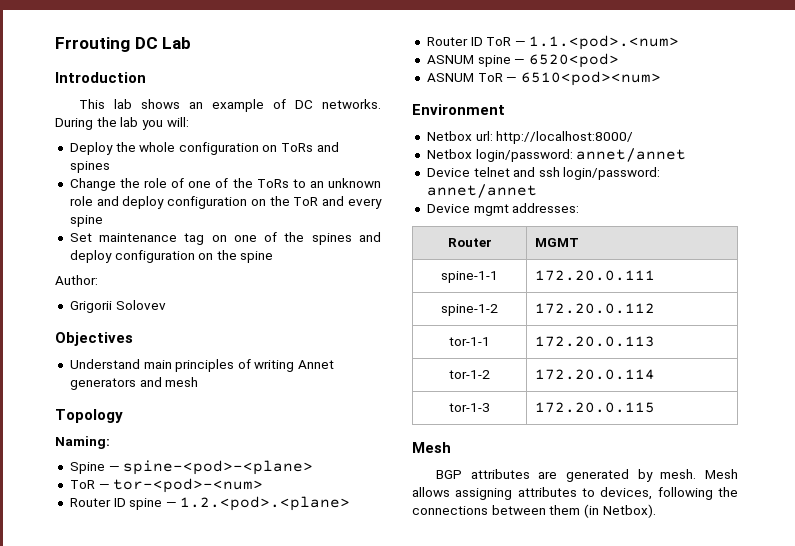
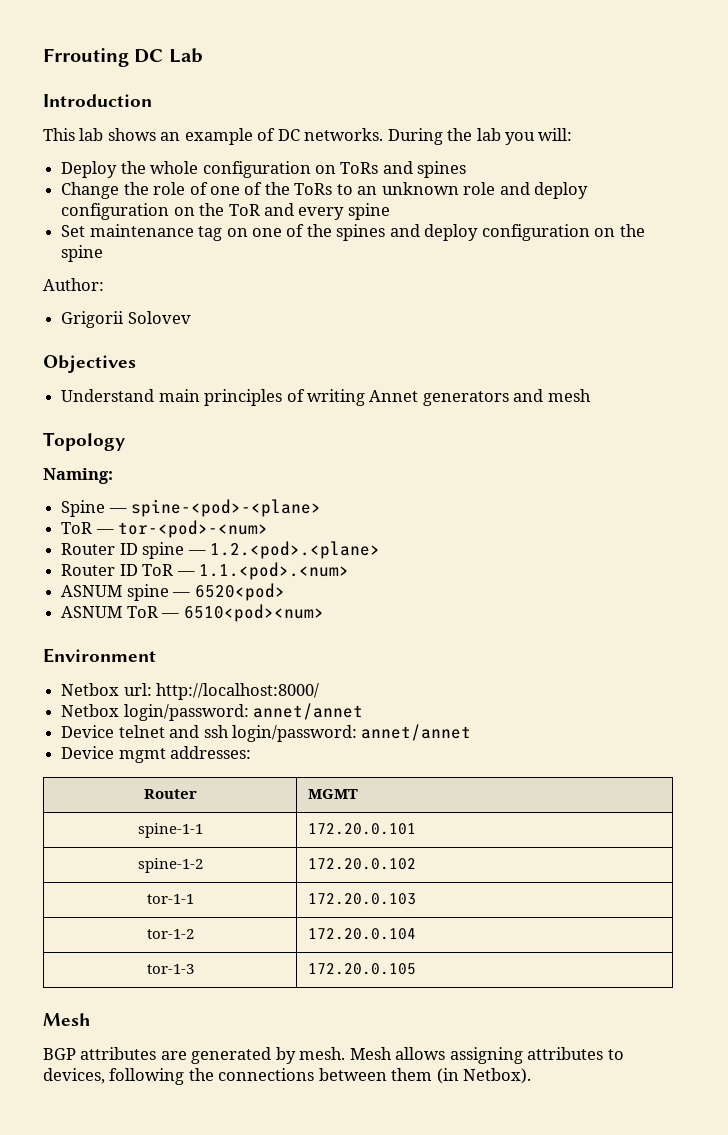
- spine-1-1 | 172.20.0.111
+ spine-1-1 | 172.20.0.101
- spine-1-2 | 172.20.0.112
+ spine-1-2 | 172.20.0.102
- tor-1-1 | 172.20.0.113
+ tor-1-1 | 172.20.0.103
- tor-1-2 | 172.20.0.114
+ tor-1-2 | 172.20.0.104
- tor-1-3 | 172.20.0.115
+ tor-1-3 | 172.20.0.105

